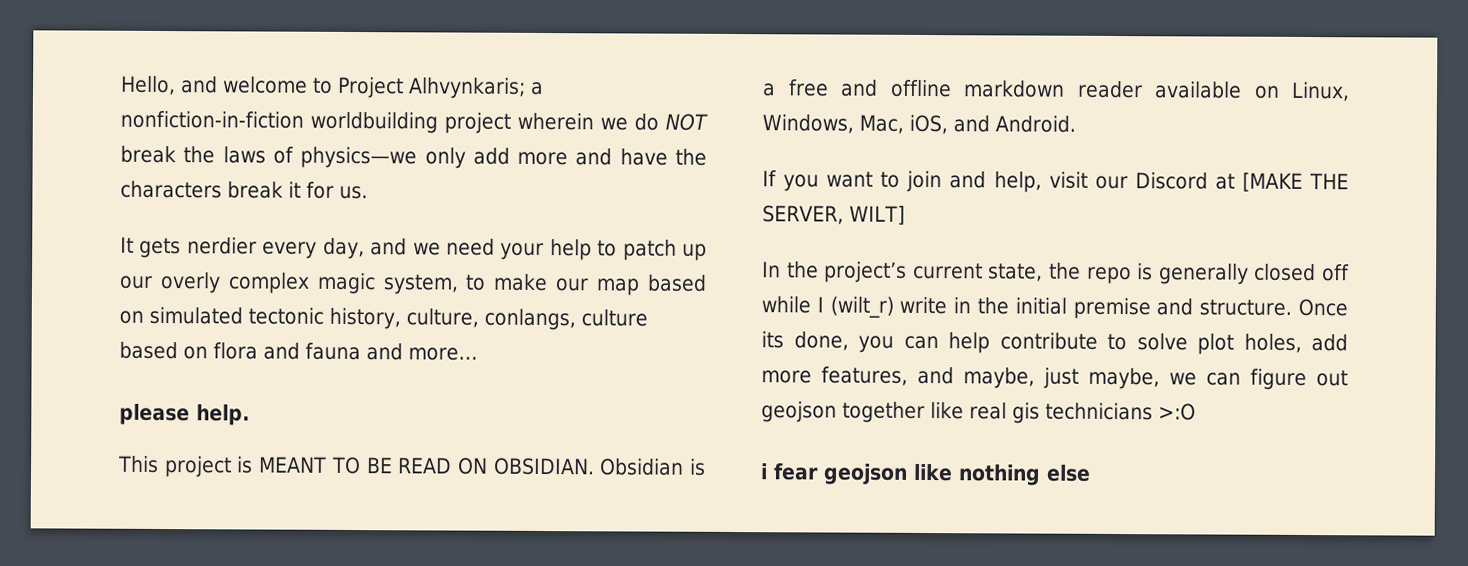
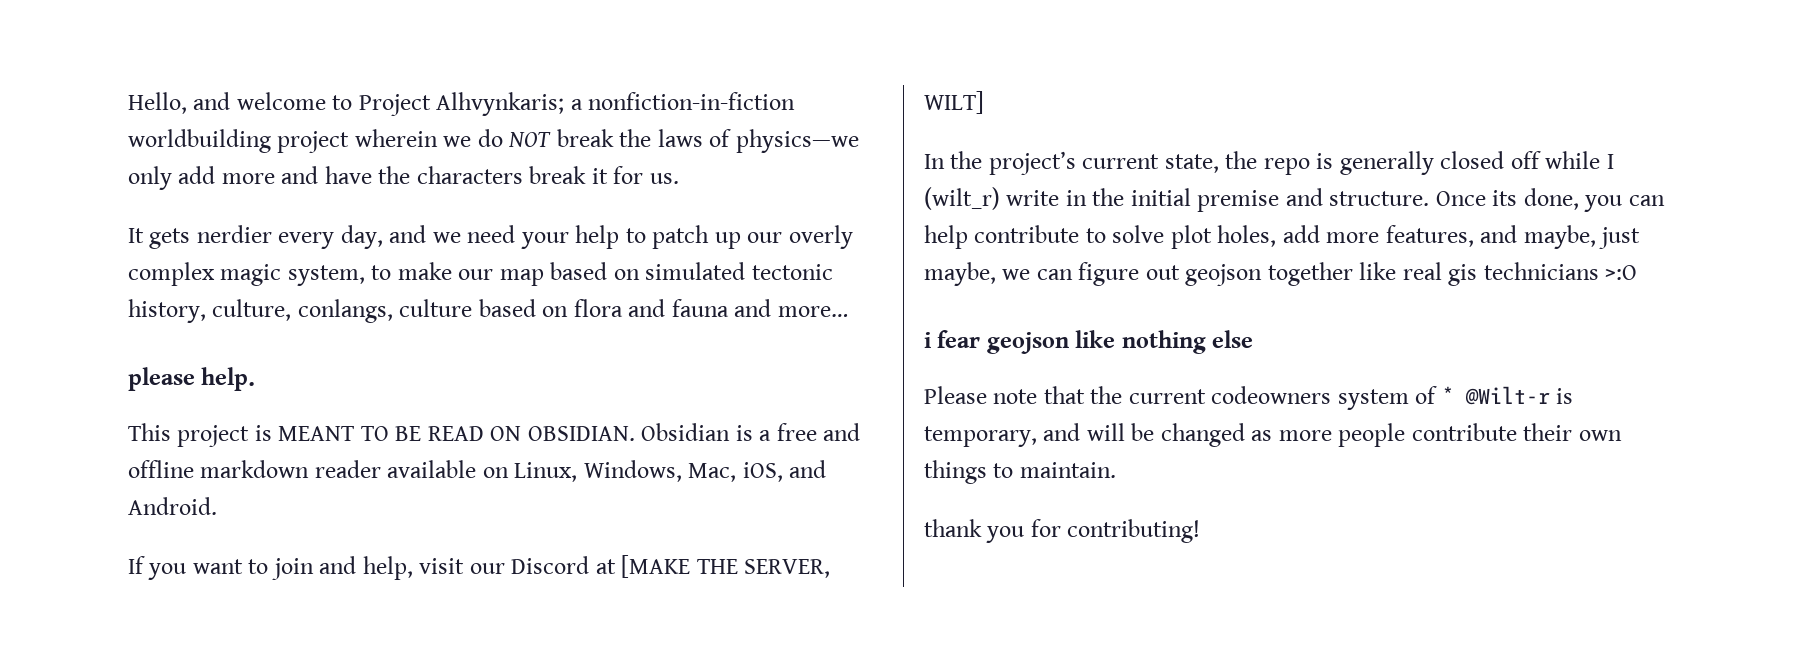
+ Please note that the current codeowners system of * @Wilt-r is temporary, and will be changed as more people contribute their own things to maintain.
+ thank you for contributing!

